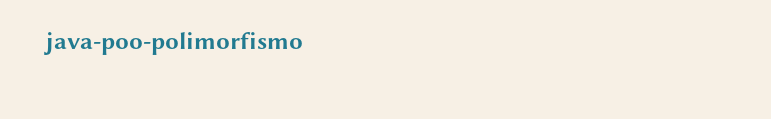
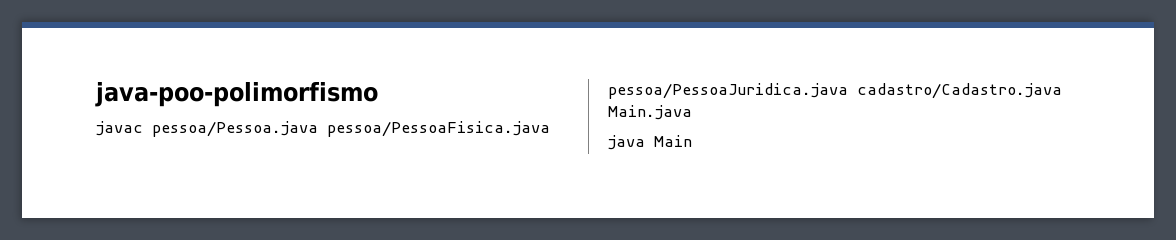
+ javac pessoa/Pessoa.java pessoa/PessoaFisica.java pessoa/PessoaJuridica.java cadastro/Cadastro.java Main.java
+ java Main

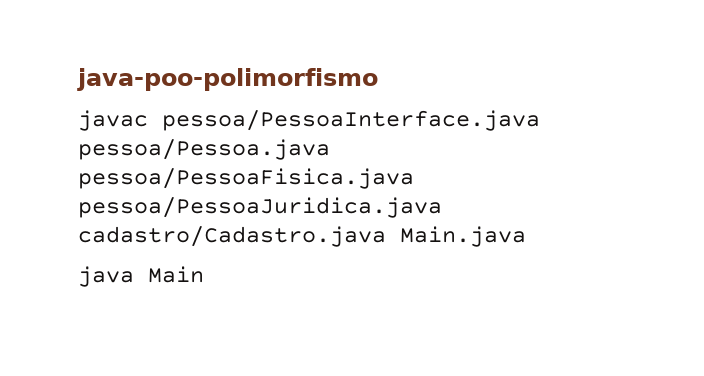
- javac pessoa/Pessoa.java pessoa/PessoaFisica.java pessoa/PessoaJuridica.java cadastro/Cadastro.java Main.java
+ javac pessoa/PessoaInterface.java pessoa/Pessoa.java pessoa/PessoaFisica.java pessoa/PessoaJuridica.java cadastro/Cadastro.java Main.java

